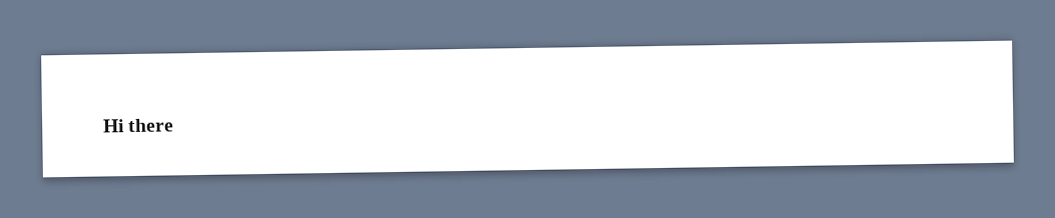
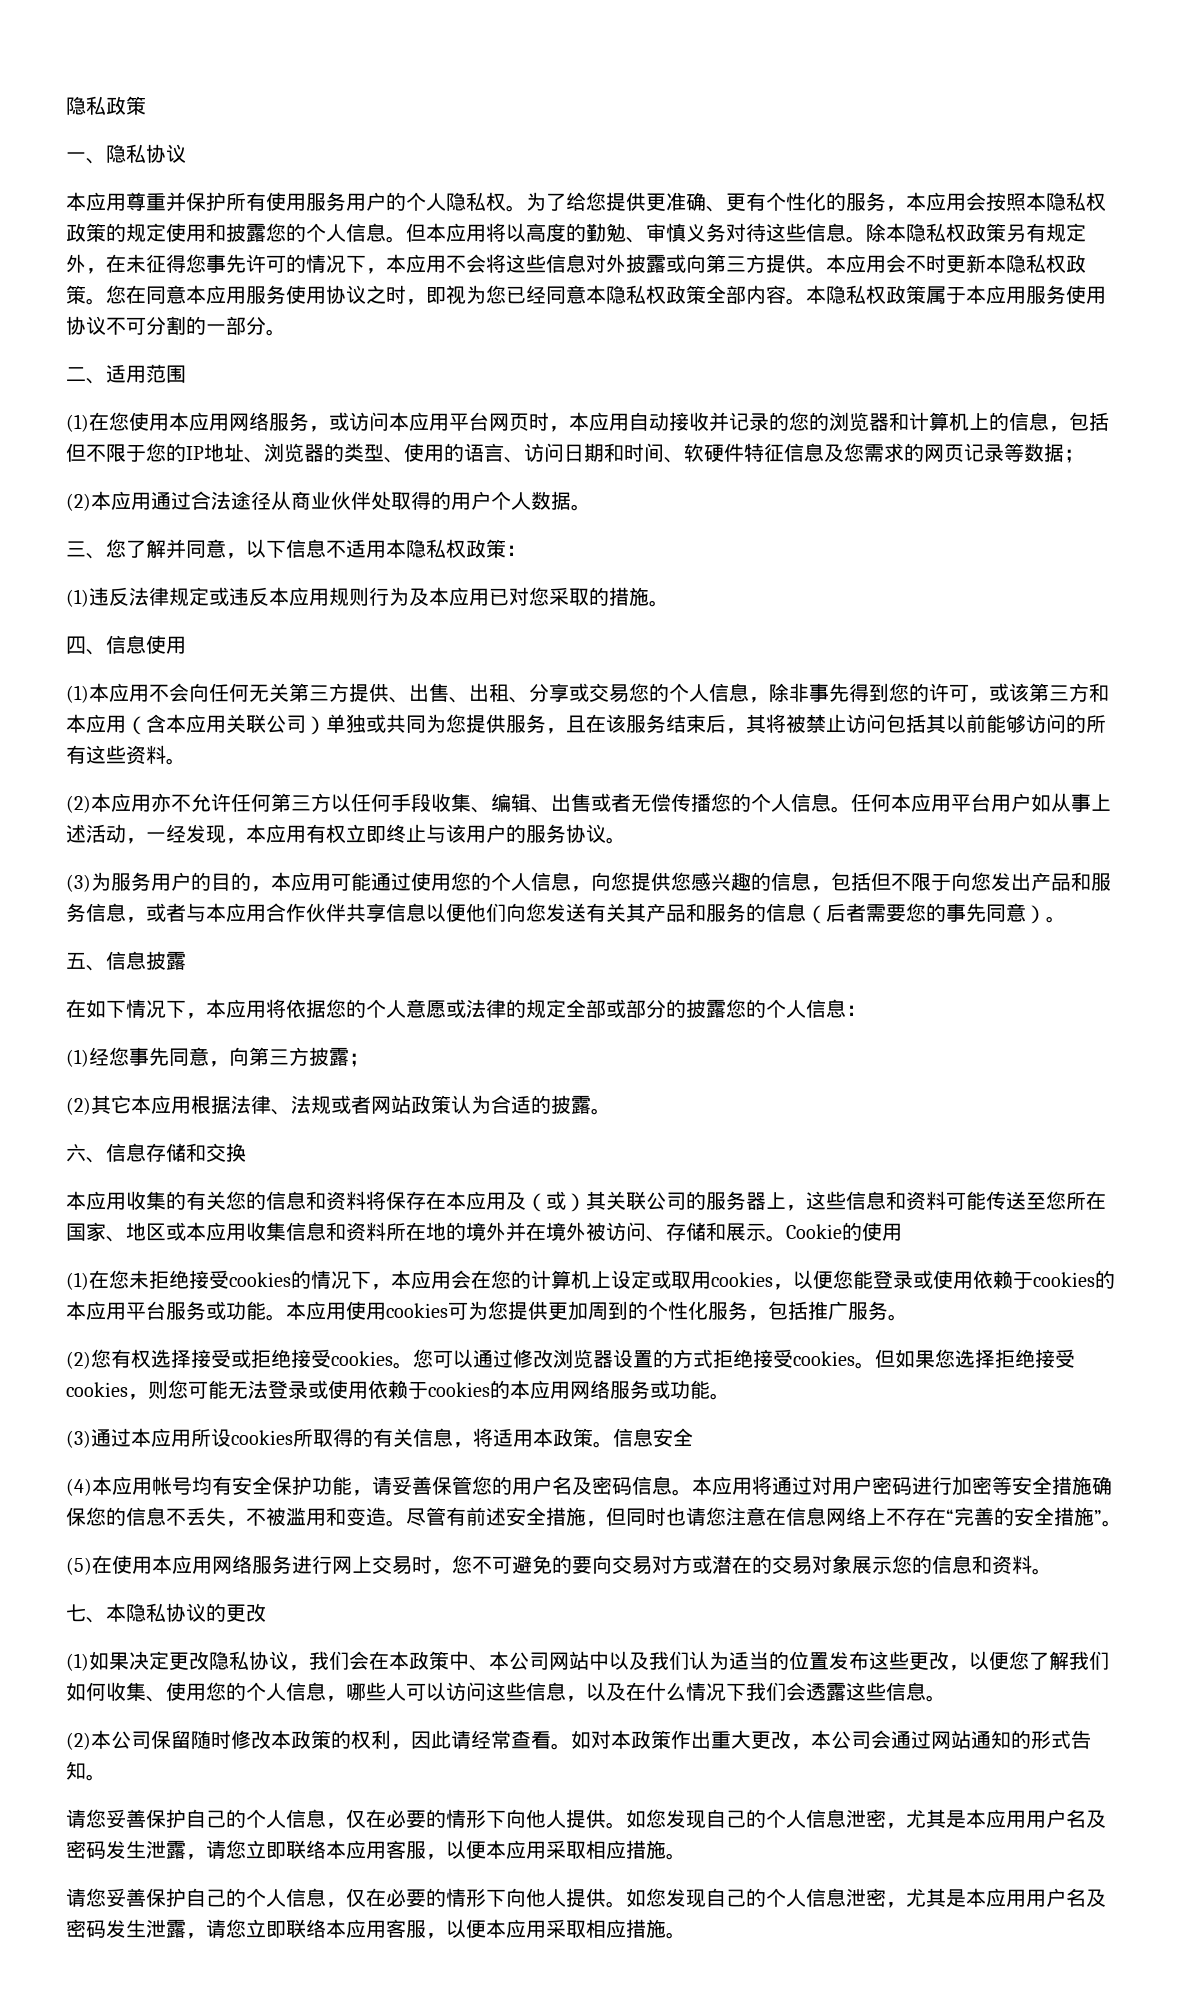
- Hi there
+ 隐私政策
+ 一、隐私协议
+ 本应用尊重并保护所有使用服务用户的个人隐私权。为了给您提供更准确、更有个性化的服务，本应用会按照本隐私权政策的规定使用和披露您的个人信息。但本应用将以高度的勤勉、审慎义务对待这些信息。除本隐私权政策另有规定外，在未征得您事先许可的情况下，本应用不会将这些信息对外披露或向第三方提供。本应用会不时更新本隐私权政策。您在同意本应用服务使用协议之时，即视为您已经同意本隐私权政策全部内容。本隐私权政策属于本应用服务使用协议不可分割的一部分。
+ 二、适用范围
+ (1)在您使用本应用网络服务，或访问本应用平台网页时，本应用自动接收并记录的您的浏览器和计算机上的信息，包括但不限于您的IP地址、浏览器的类型、使用的语言、访问日期和时间、软硬件特征信息及您需求的网页记录等数据；
+ (2)本应用通过合法途径从商业伙伴处取得的用户个人数据。
+ 三、您了解并同意，以下信息不适用本隐私权政策：
+ (1)违反法律规定或违反本应用规则行为及本应用已对您采取的措施。
+ 四、信息使用
+ (1)本应用不会向任何无关第三方提供、出售、出租、分享或交易您的个人信息，除非事先得到您的许可，或该第三方和本应用（含本应用关联公司）单独或共同为您提供服务，且在该服务结束后，其将被禁止访问包括其以前能够访问的所有这些资料。
+ (2)本应用亦不允许任何第三方以任何手段收集、编辑、出售或者无偿传播您的个人信息。任何本应用平台用户如从事上述活动，一经发现，本应用有权立即终止与该用户的服务协议。
+ (3)为服务用户的目的，本应用可能通过使用您的个人信息，向您提供您感兴趣的信息，包括但不限于向您发出产品和服务信息，或者与本应用合作伙伴共享信息以便他们向您发送有关其产品和服务的信息（后者需要您的事先同意）。
+ 五、信息披露
+ 在如下情况下，本应用将依据您的个人意愿或法律的规定全部或部分的披露您的个人信息：
+ (1)经您事先同意，向第三方披露；
+ (2)其它本应用根据法律、法规或者网站政策认为合适的披露。
+ 六、信息存储和交换
+ 本应用收集的有关您的信息和资料将保存在本应用及（或）其关联公司的服务器上，这些信息和资料可能传送至您所在国家、地区或本应用收集信息和资料所在地的境外并在境外被访问、存储和展示。Cookie的使用
+ (1)在您未拒绝接受cookies的情况下，本应用会在您的计算机上设定或取用cookies，以便您能登录或使用依赖于cookies的本应用平台服务或功能。本应用使用cookies可为您提供更加周到的个性化服务，包括推广服务。
+ (2)您有权选择接受或拒绝接受cookies。您可以通过修改浏览器设置的方式拒绝接受cookies。但如果您选择拒绝接受cookies，则您可能无法登录或使用依赖于cookies的本应用网络服务或功能。
+ (3)通过本应用所设cookies所取得的有关信息，将适用本政策。信息安全
+ (4)本应用帐号均有安全保护功能，请妥善保管您的用户名及密码信息。本应用将通过对用户密码进行加密等安全措施确保您的信息不丢失，不被滥用和变造。尽管有前述安全措施，但同时也请您注意在信息网络上不存在“完善的安全措施”。
+ (5)在使用本应用网络服务进行网上交易时，您不可避免的要向交易对方或潜在的交易对象展示您的信息和资料。
+ 七、本隐私协议的更改
+ (1)如果决定更改隐私协议，我们会在本政策中、本公司网站中以及我们认为适当的位置发布这些更改，以便您了解我们如何收集、使用您的个人信息，哪些人可以访问这些信息，以及在什么情况下我们会透露这些信息。
+ (2)本公司保留随时修改本政策的权利，因此请经常查看。如对本政策作出重大更改，本公司会通过网站通知的形式告知。
+ 请您妥善保护自己的个人信息，仅在必要的情形下向他人提供。如您发现自己的个人信息泄密，尤其是本应用用户名及密码发生泄露，请您立即联络本应用客服，以便本应用采取相应措施。
+ 请您妥善保护自己的个人信息，仅在必要的情形下向他人提供。如您发现自己的个人信息泄密，尤其是本应用用户名及密码发生泄露，请您立即联络本应用客服，以便本应用采取相应措施。

